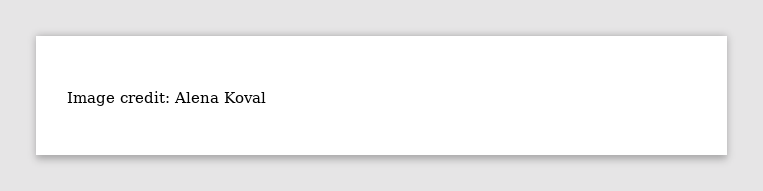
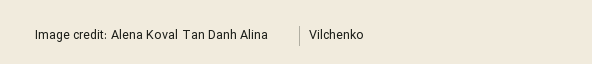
- Image credit: Alena Koval
+ Image credit: Alena Koval Tan Danh Alina Vilchenko

